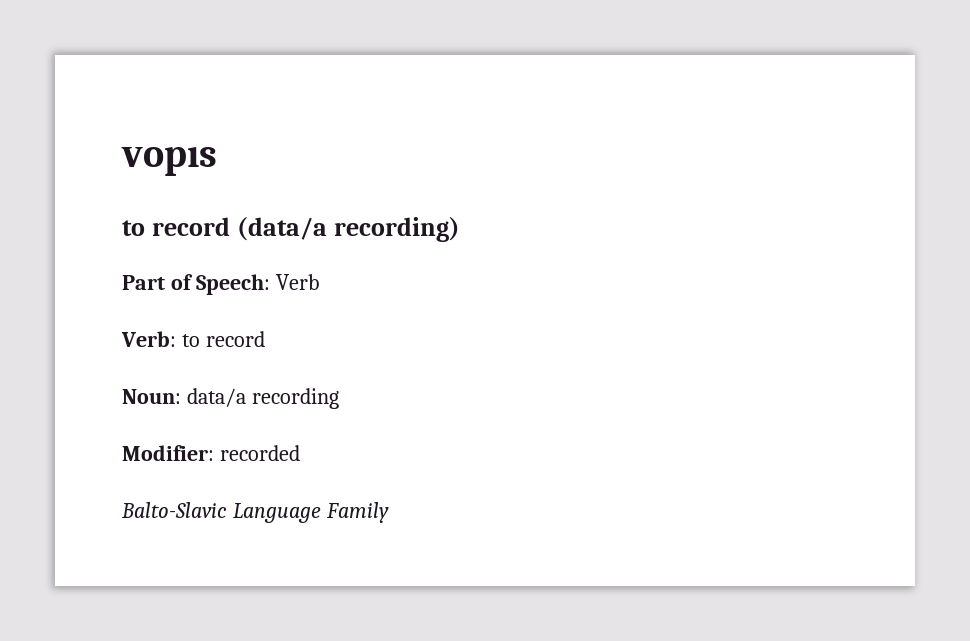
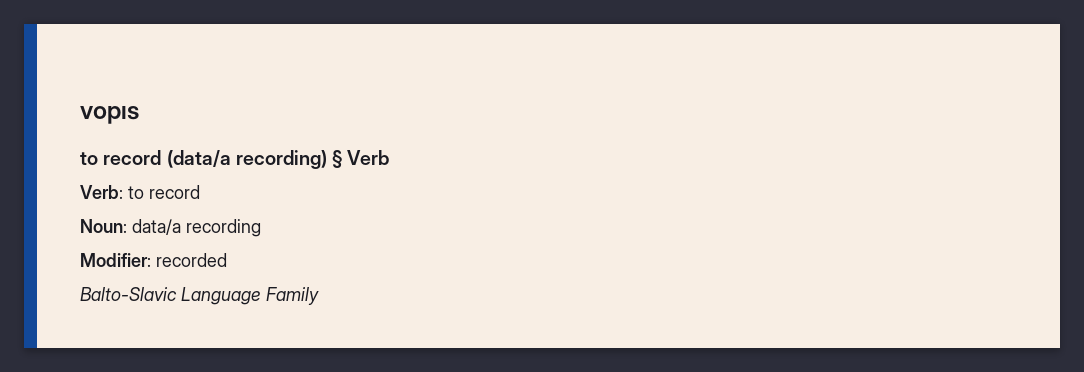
- to record (data/a recording)
- Part of Speech: Verb
+ to record (data/a recording) § Verb

